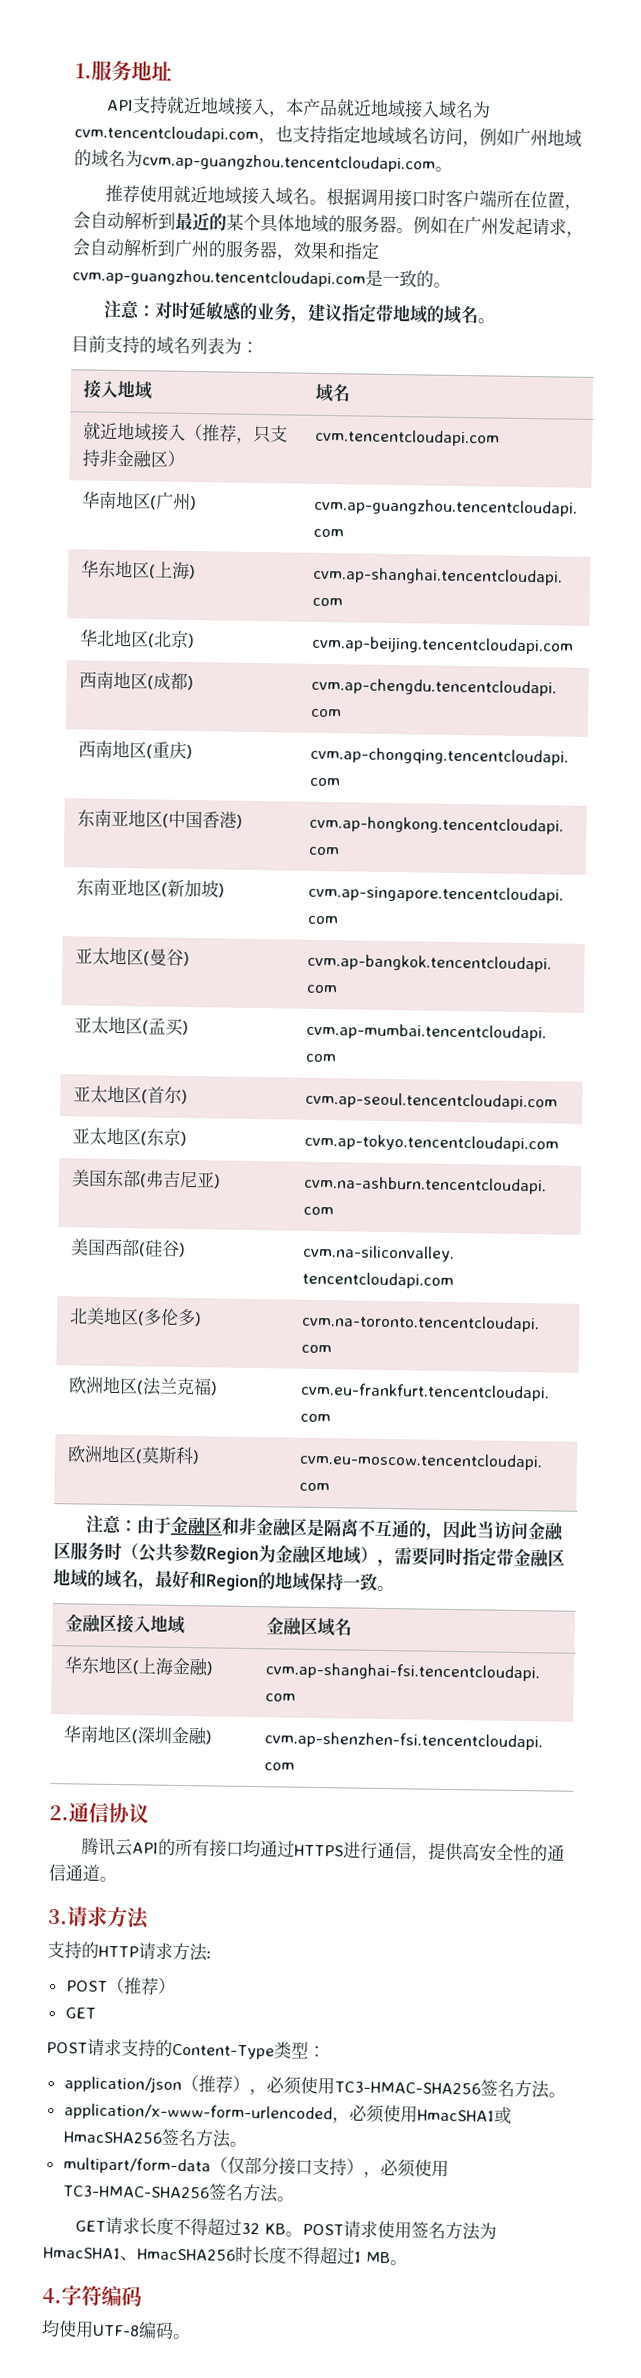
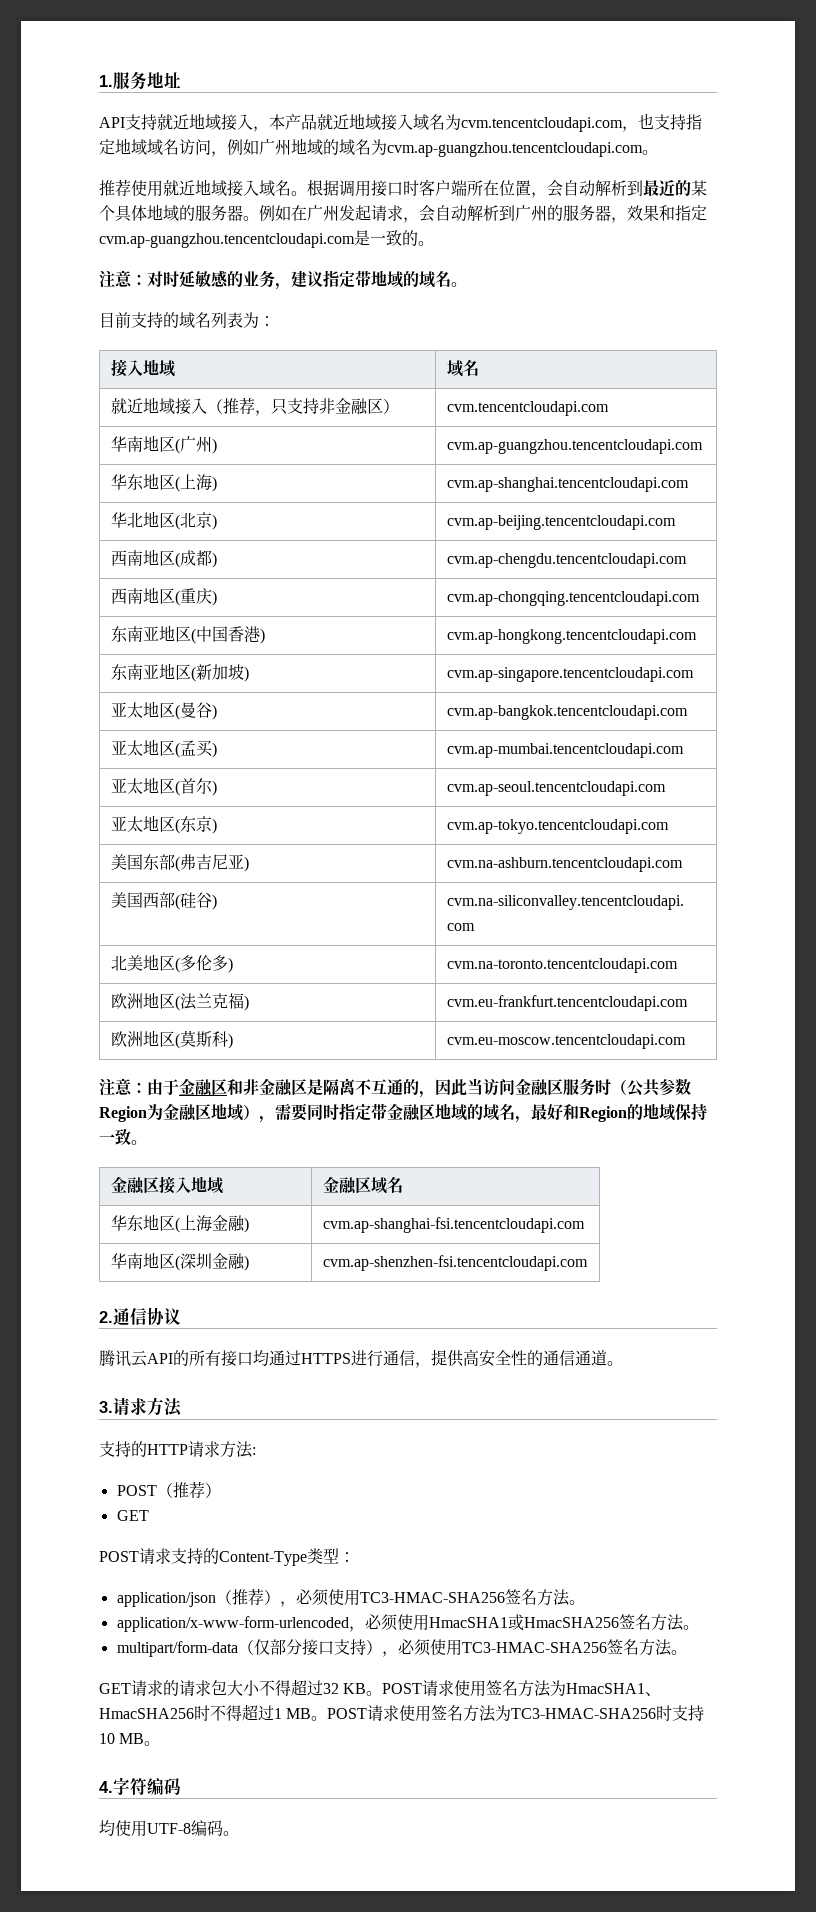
- GET请求长度不得超过32 KB。
+ GET请求的请求包大小不得超过32 KB。
- POST请求使用签名方法为HmacSHA1、HmacSHA256时长度不得超过1 MB。
+ POST请求使用签名方法为HmacSHA1、HmacSHA256时不得超过1 MB。POST请求使用签名方法为TC3-HMAC-SHA256时支持10 MB。

